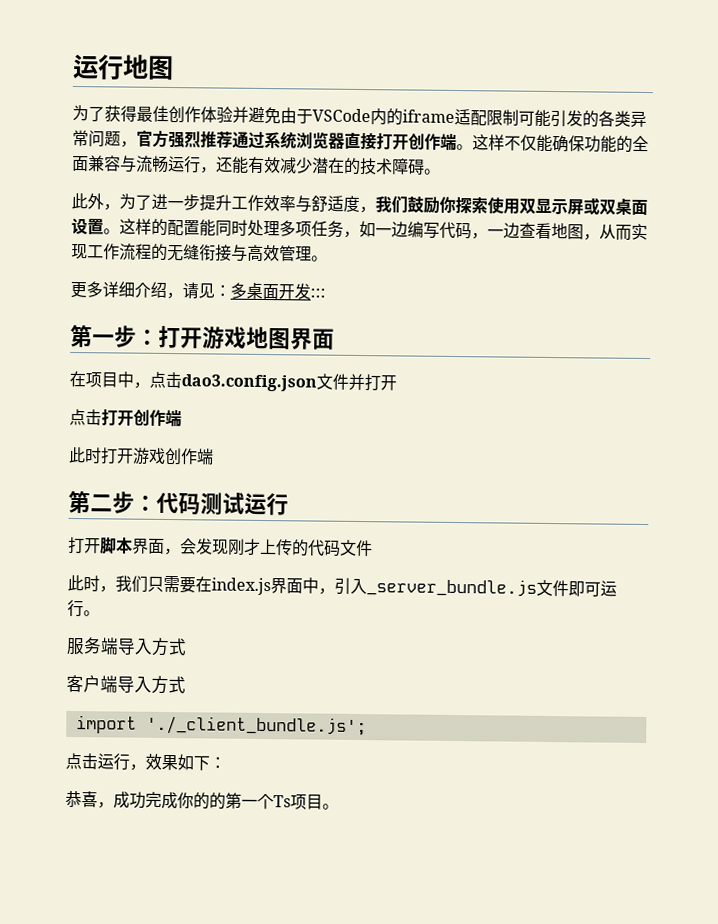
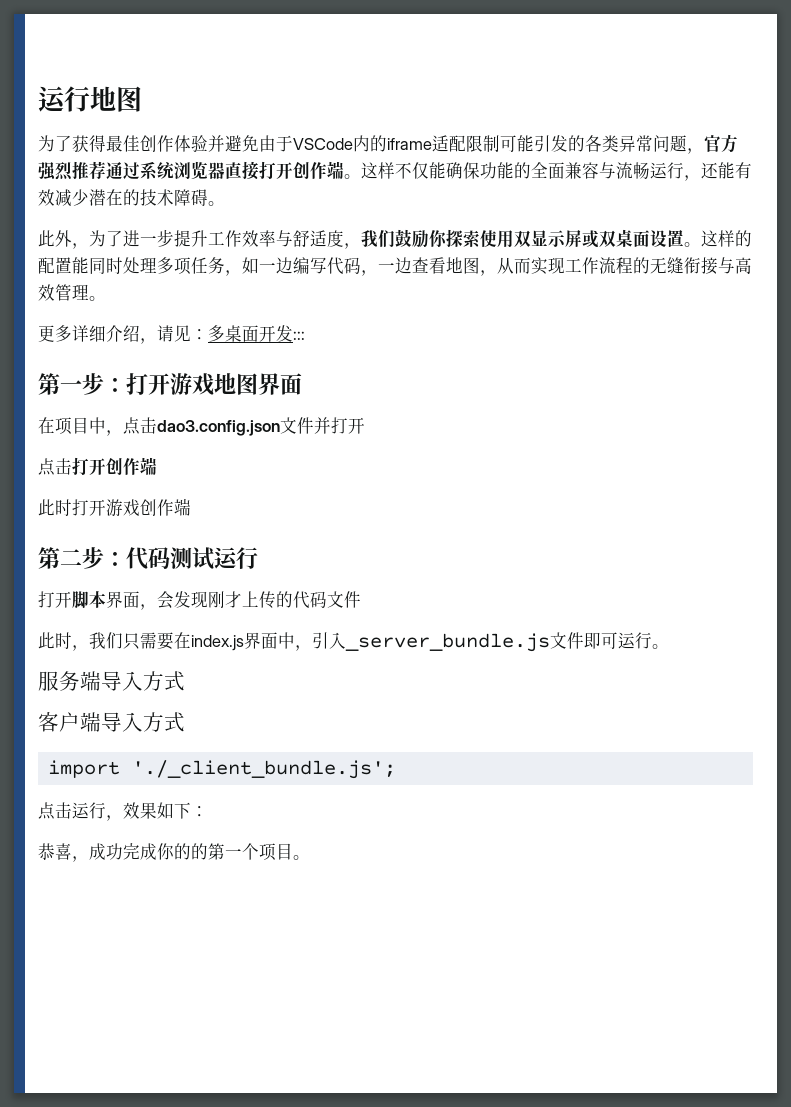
- 恭喜，成功完成你的的第一个Ts项目。
+ 恭喜，成功完成你的的第一个项目。

